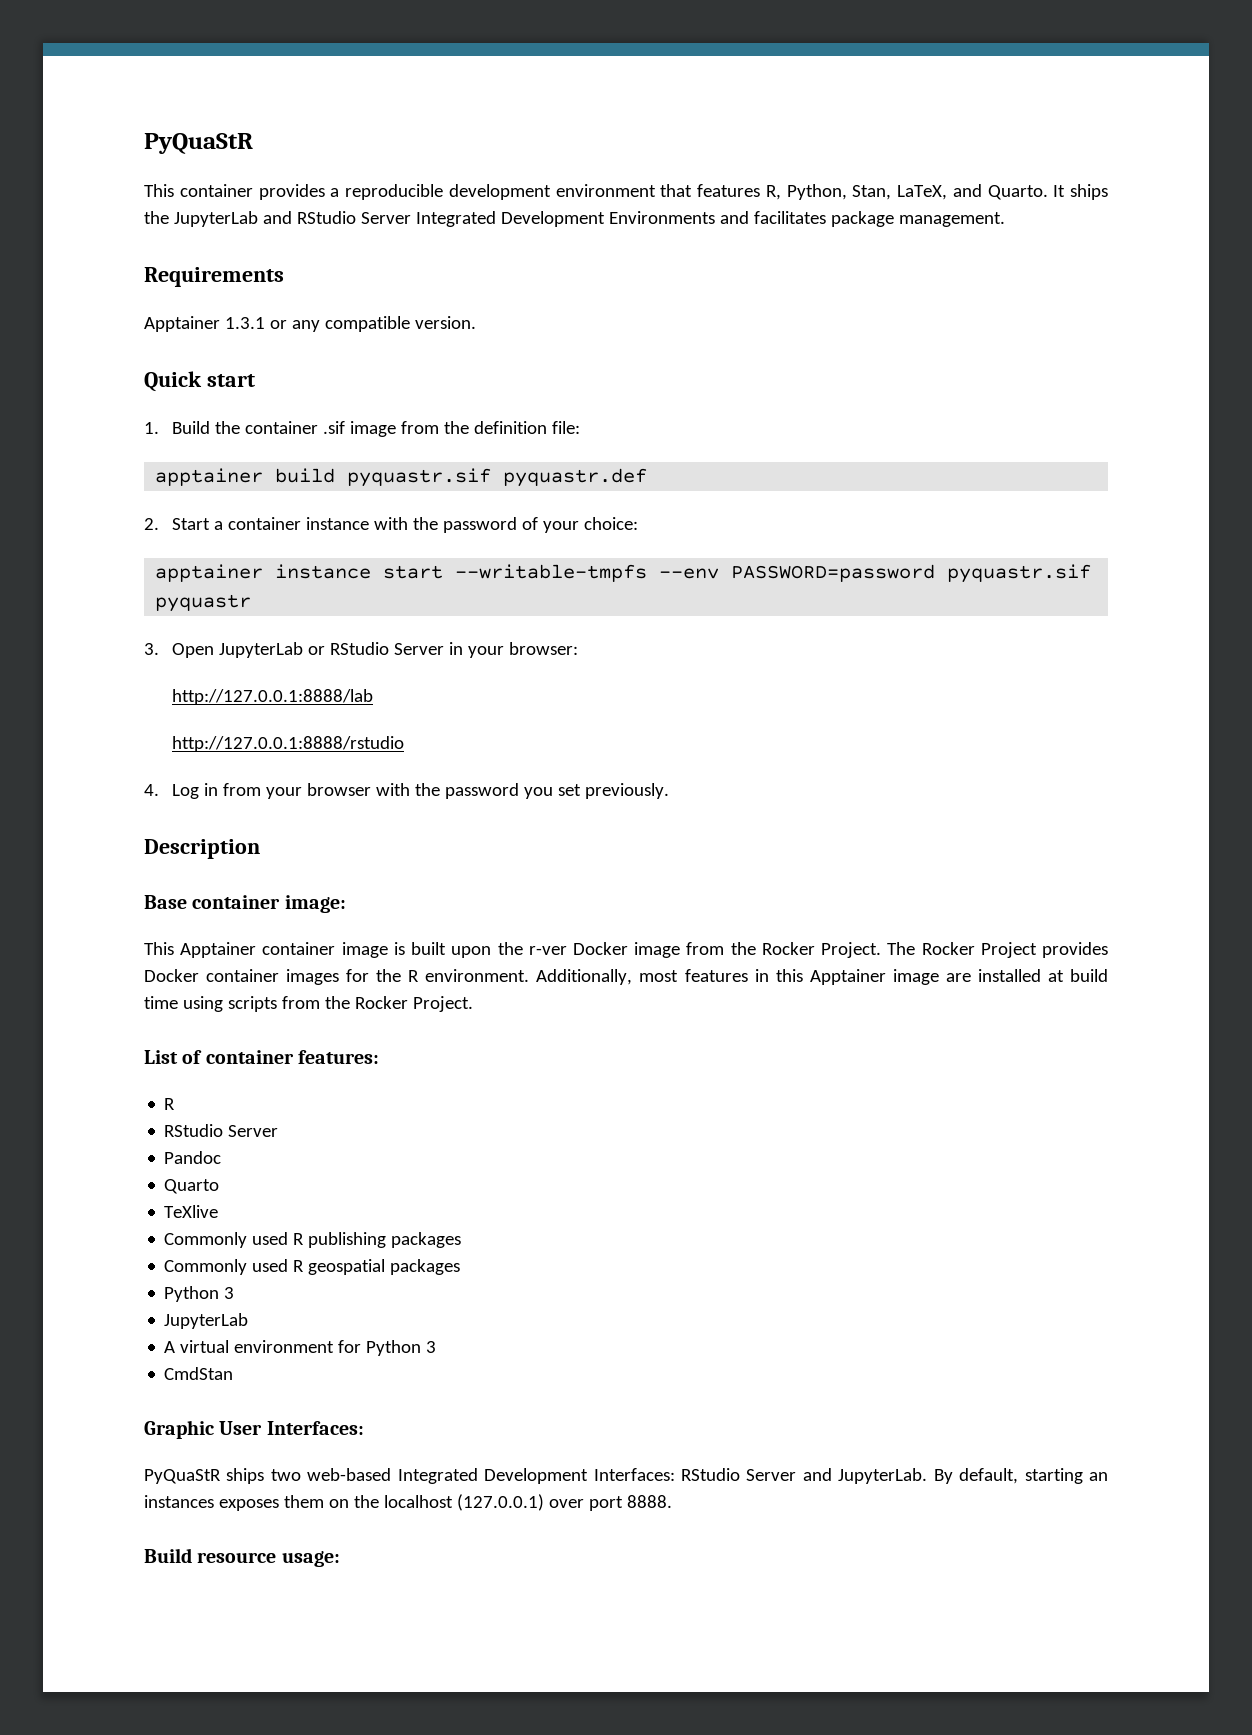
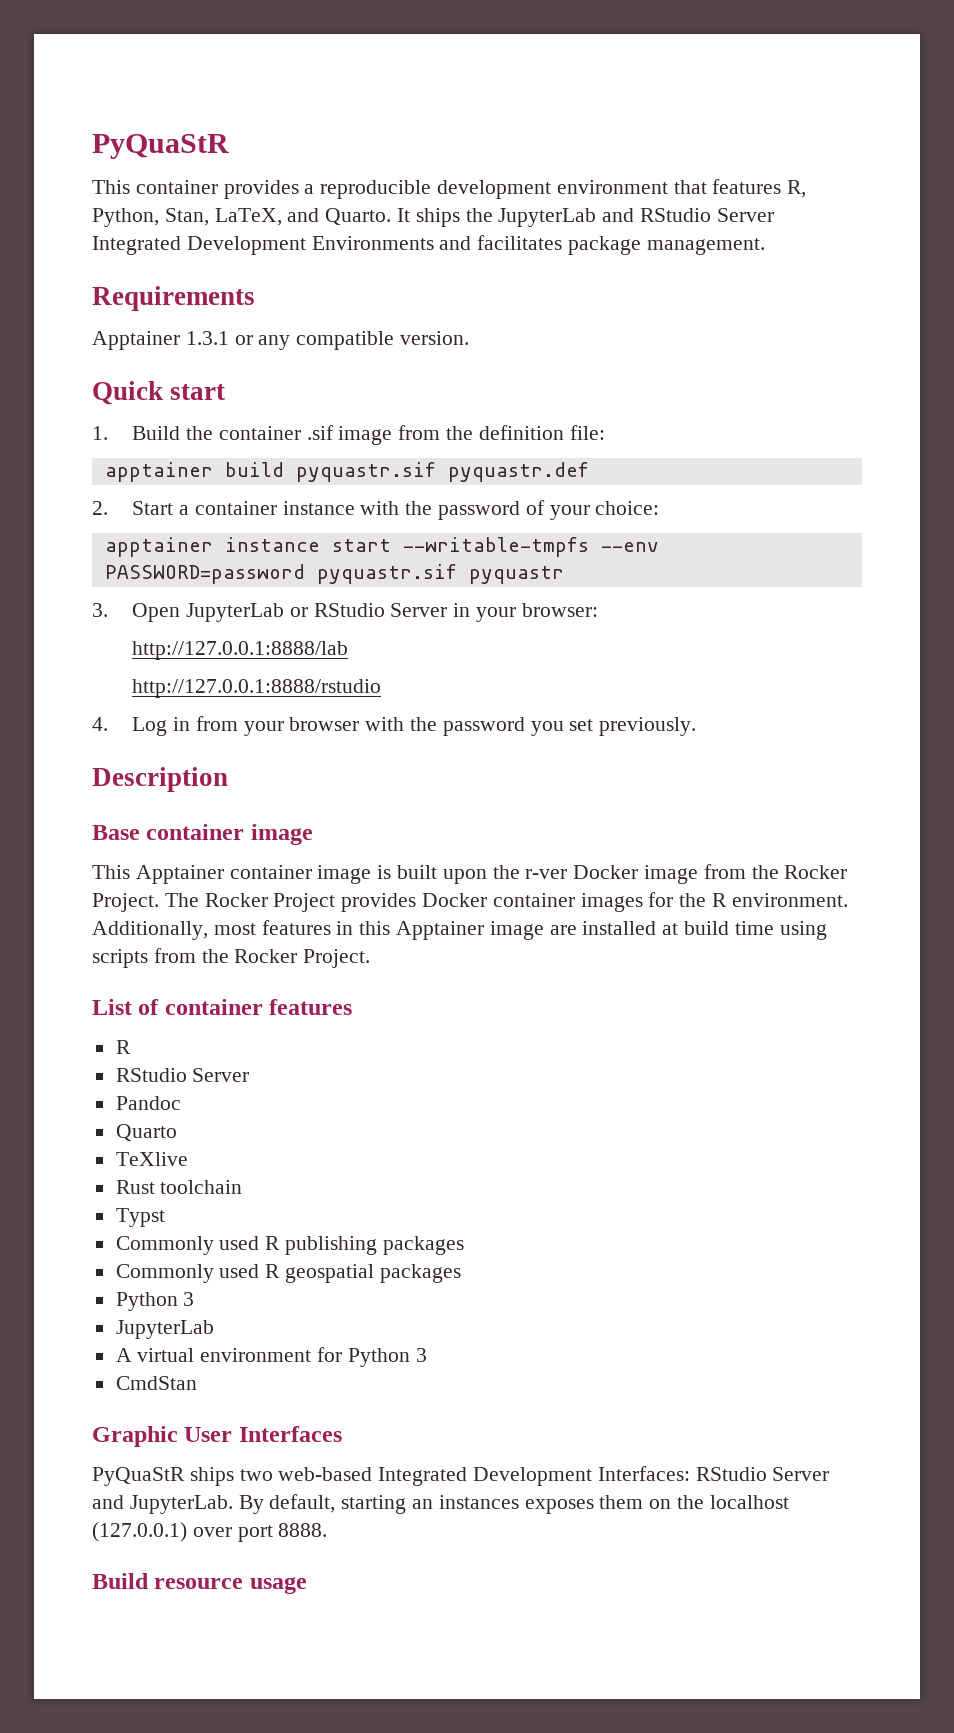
- Base container image:
+ Base container image
- List of container features:
+ List of container features
+ Rust toolchain
+ Typst
- Graphic User Interfaces:
+ Graphic User Interfaces
- Build resource usage:
+ Build resource usage

